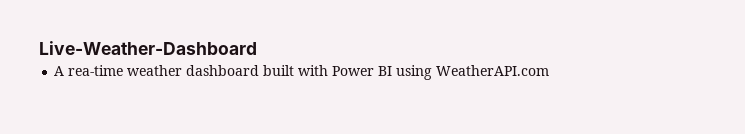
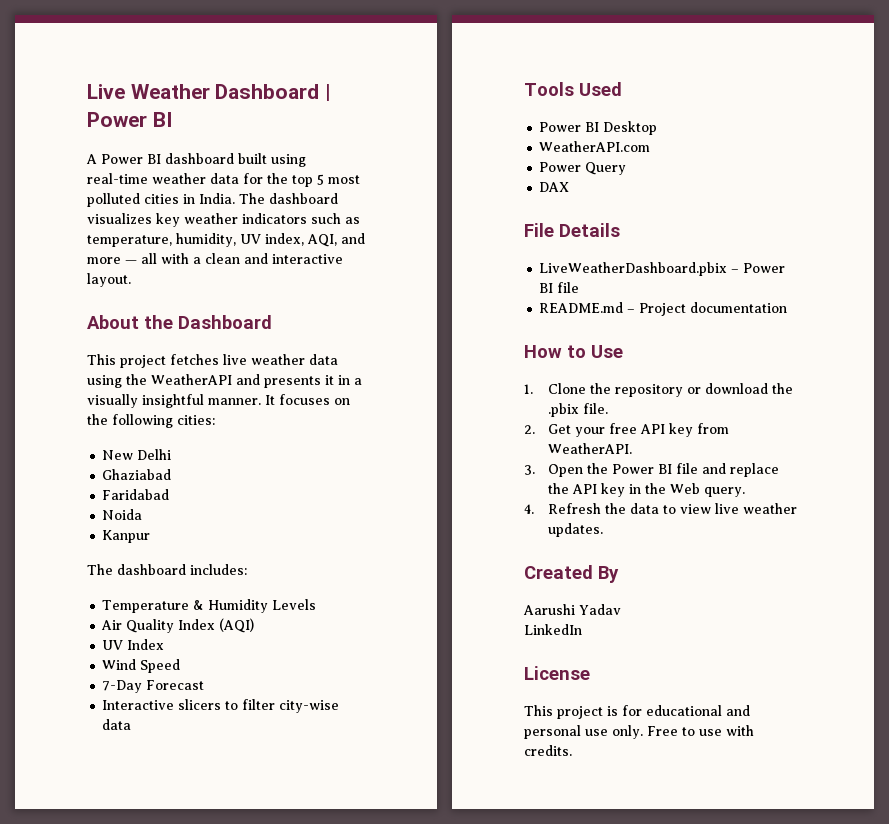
- Live-Weather-Dashboard
- A rea-time weather dashboard built with Power BI using WeatherAPI.com
+ Live Weather Dashboard | Power BI
+ A Power BI dashboard built using real-time weather data for the top 5 most polluted cities in India. The dashboard visualizes key weather indicators such as temperature, humidity, UV index, AQI, and more — all with a clean and interactive layout.
+ About the Dashboard
+ This project fetches live weather data using the WeatherAPI and presents it in a visually insightful manner. It focuses on the following cities:
+ New Delhi
+ Ghaziabad
+ Faridabad
+ Noida
+ Kanpur
+ The dashboard includes:
+ Temperature & Humidity Levels
+ Air Quality Index (AQI)
+ UV Index
+ Wind Speed
+ 7-Day Forecast
+ Interactive slicers to filter city-wise data
+ Tools Used
+ Power BI Desktop
+ WeatherAPI.com
+ Power Query
+ DAX
+ File Details
+ LiveWeatherDashboard.pbix – Power BI file
+ README.md – Project documentation
+ How to Use
+ 1. Clone the repository or download the .pbix file.
+ 2. Get your free API key from WeatherAPI.
+ 3. Open the Power BI file and replace the API key in the Web query.
+ 4. Refresh the data to view live weather updates.
+ Created By
+ Aarushi Yadav
+ LinkedIn
+ License
+ This project is for educational and personal use only. Free to use with credits.

